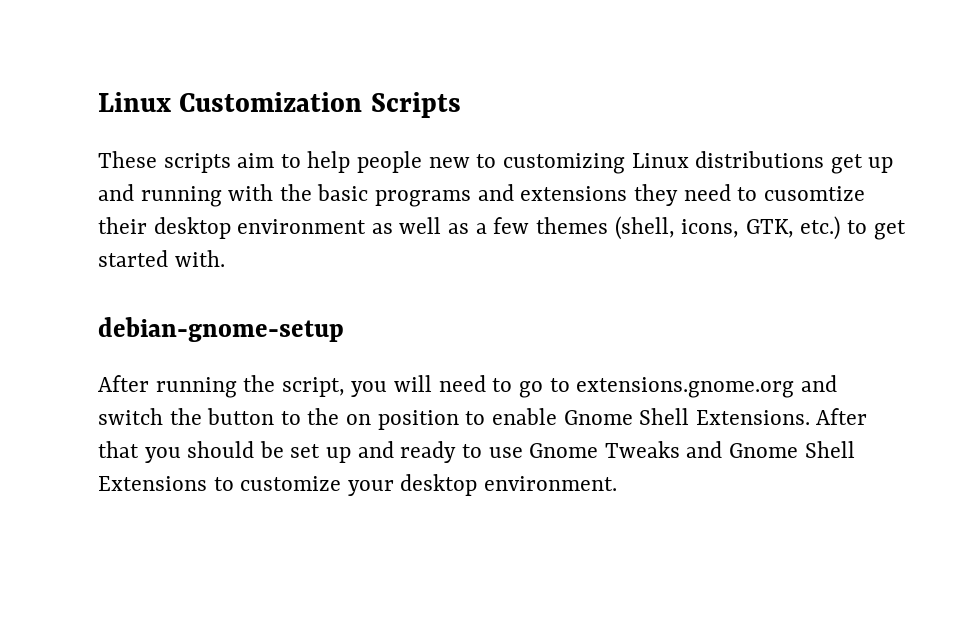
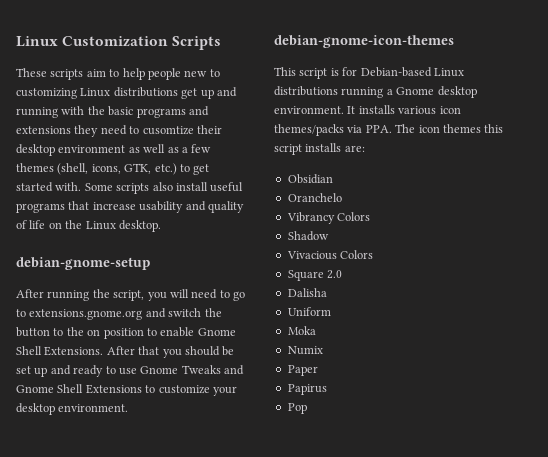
+ Some scripts also install useful programs that increase usability and quality of life on the Linux desktop.
+ debian-gnome-icon-themes
+ This script is for Debian-based Linux distributions running a Gnome desktop environment. It installs various icon themes/packs via PPA. The icon themes this script installs are:
+ Obsidian
+ Oranchelo
+ Vibrancy Colors
+ Shadow
+ Vivacious Colors
+ Square 2.0
+ Dalisha
+ Uniform
+ Moka
+ Numix
+ Paper
+ Papirus
+ Pop

